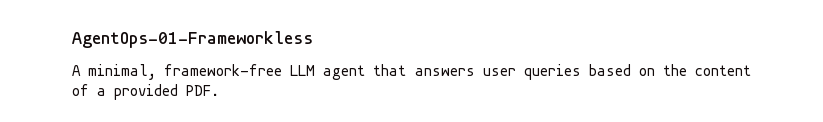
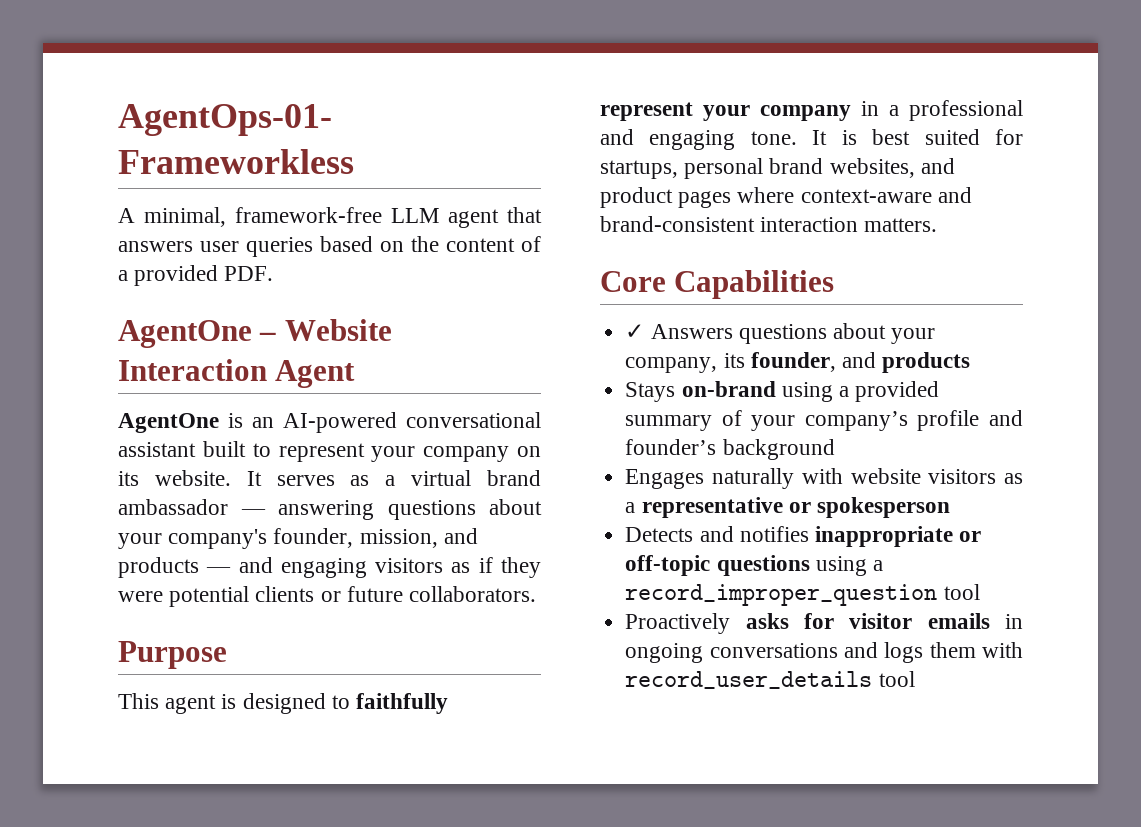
+ AgentOne – Website Interaction Agent
+ AgentOne is an AI-powered conversational assistant built to represent your company on its website. It serves as a virtual brand ambassador — answering questions about your company's founder, mission, and products — and engaging visitors as if they were potential clients or future collaborators.
+ Purpose
+ This agent is designed to faithfully represent your company in a professional and engaging tone. It is best suited for startups, personal brand websites, and product pages where context-aware and brand-consistent interaction matters.
+ Core Capabilities
+ ✓ Answers questions about your company, its founder, and products
+ Stays on-brand using a provided summary of your company’s profile and founder’s background
+ Engages naturally with website visitors as a representative or spokesperson
+ Detects and notifies inappropriate or off-topic questions using a record_improper_question tool
+ Proactively asks for visitor emails in ongoing conversations and logs them with record_user_details tool

